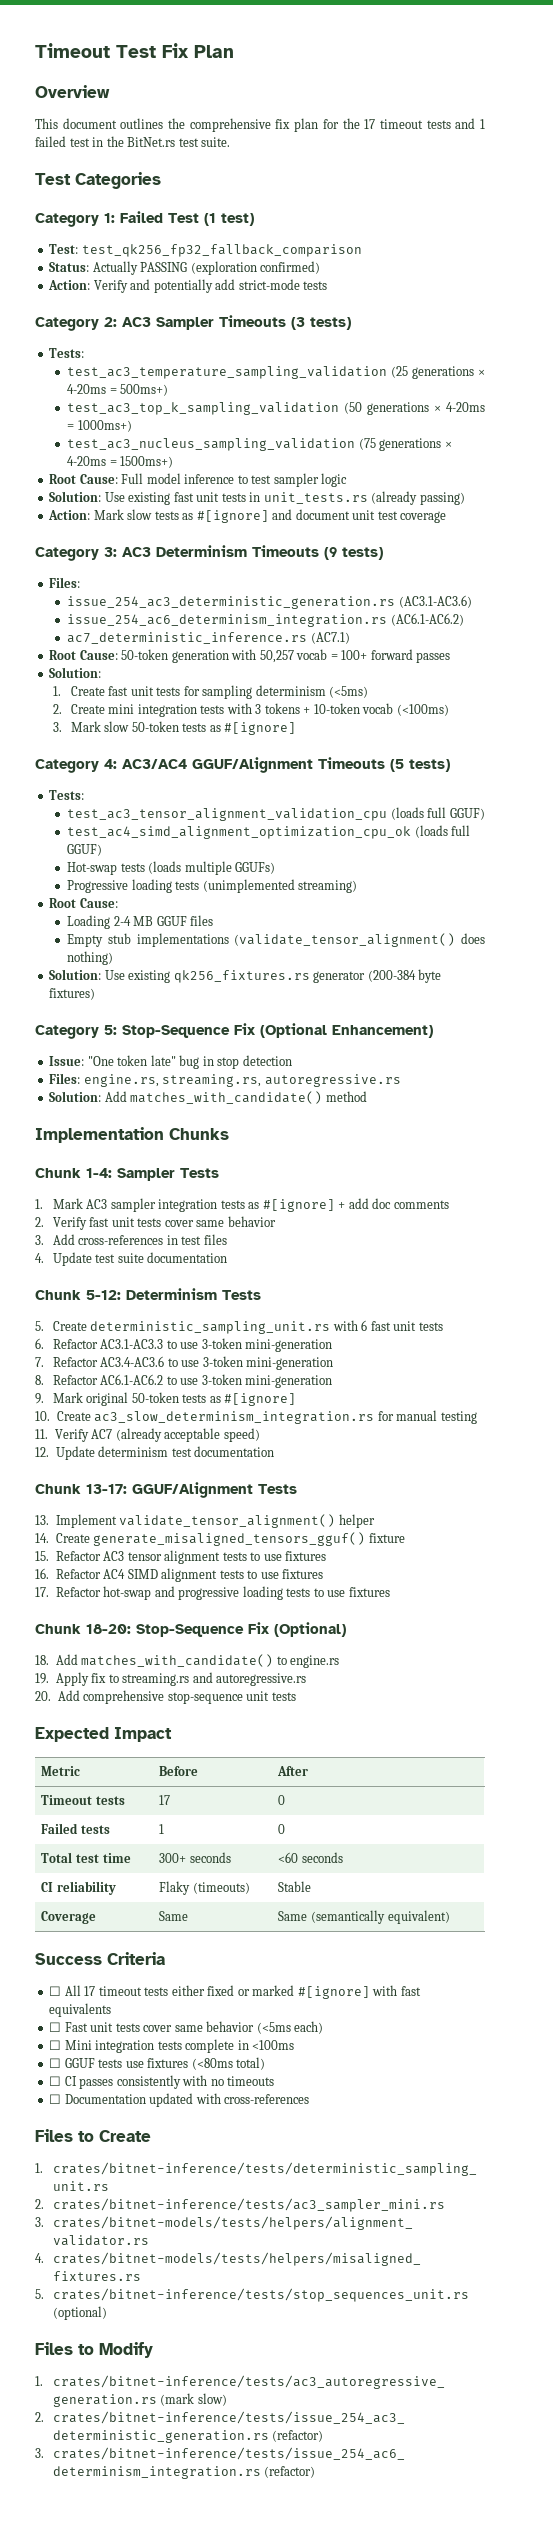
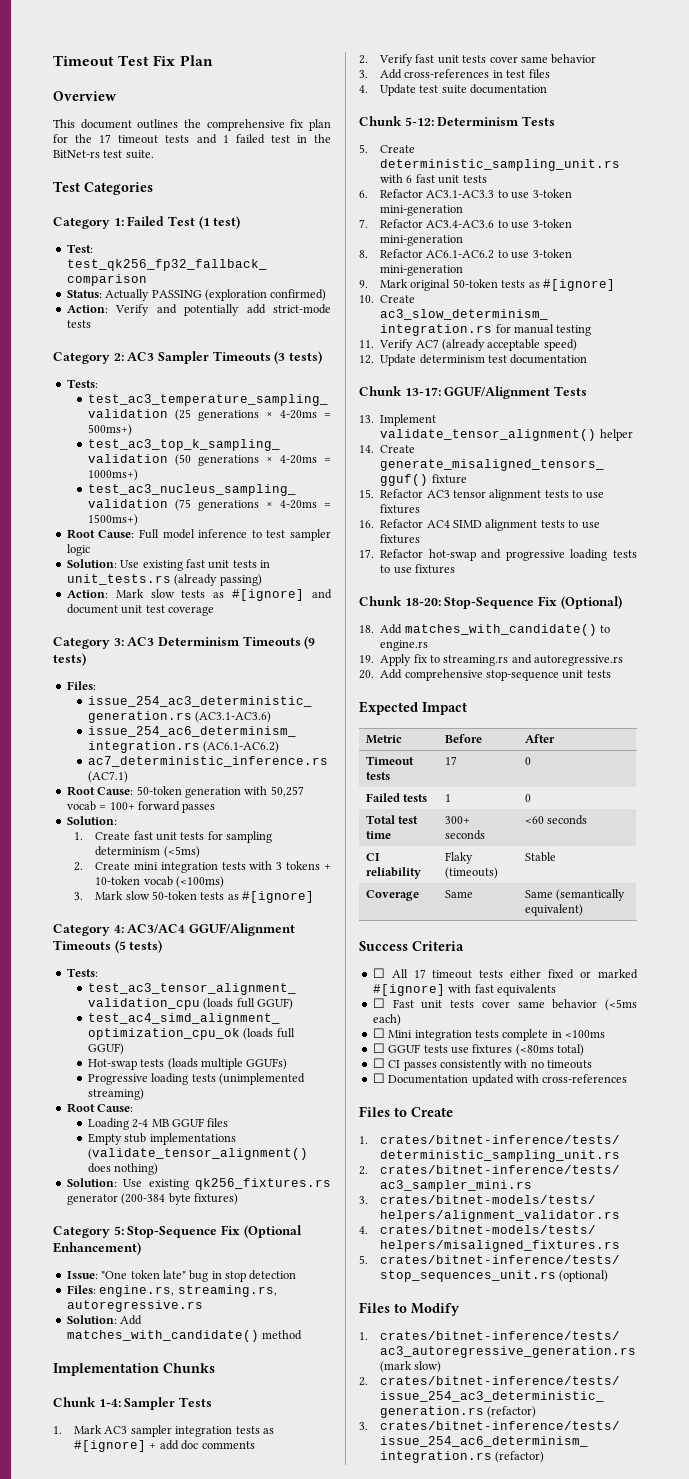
- This document outlines the comprehensive fix plan for the 17 timeout tests and 1 failed test in the BitNet.rs test suite.
+ This document outlines the comprehensive fix plan for the 17 timeout tests and 1 failed test in the BitNet-rs test suite.

